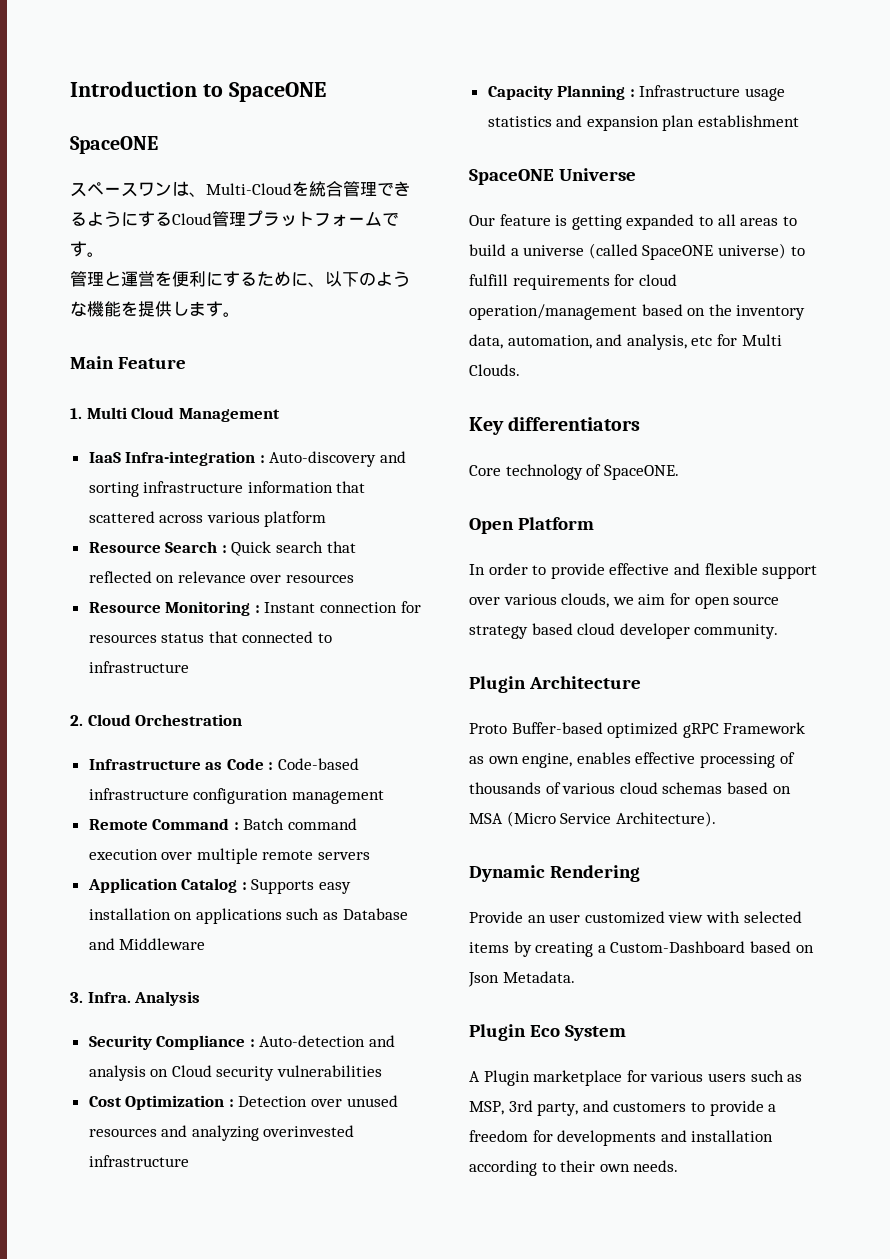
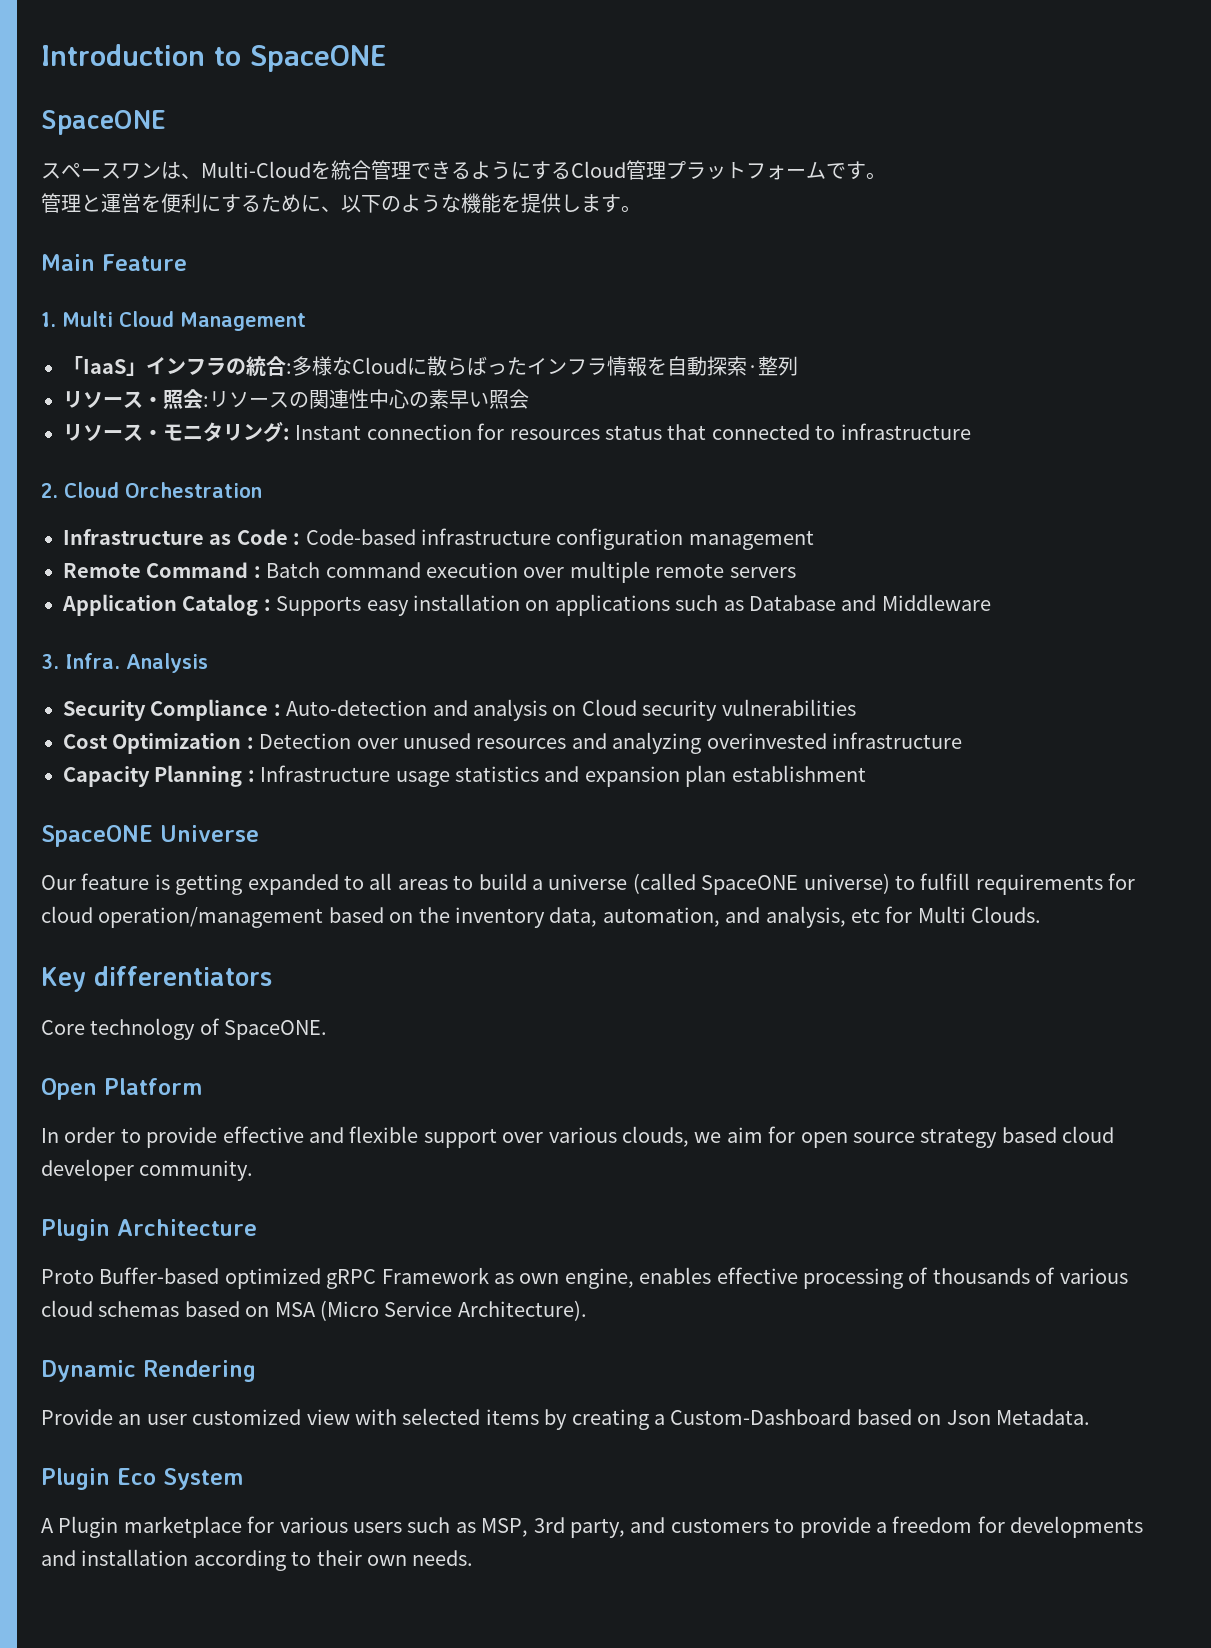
- IaaS Infra-integration : Auto-discovery and sorting infrastructure information that scattered across various platform
- Resource Search : Quick search that reflected on relevance over resources
- Resource Monitoring : Instant connection for resources status that connected to infrastructure
+ 「IaaS」インフラの統合:多様なCloudに散らばったインフラ情報を自動探索·整列
+ リソース・照会:リソースの関連性中心の素早い照会
+ リソース・モニタリング: Instant connection for resources status that connected to infrastructure

